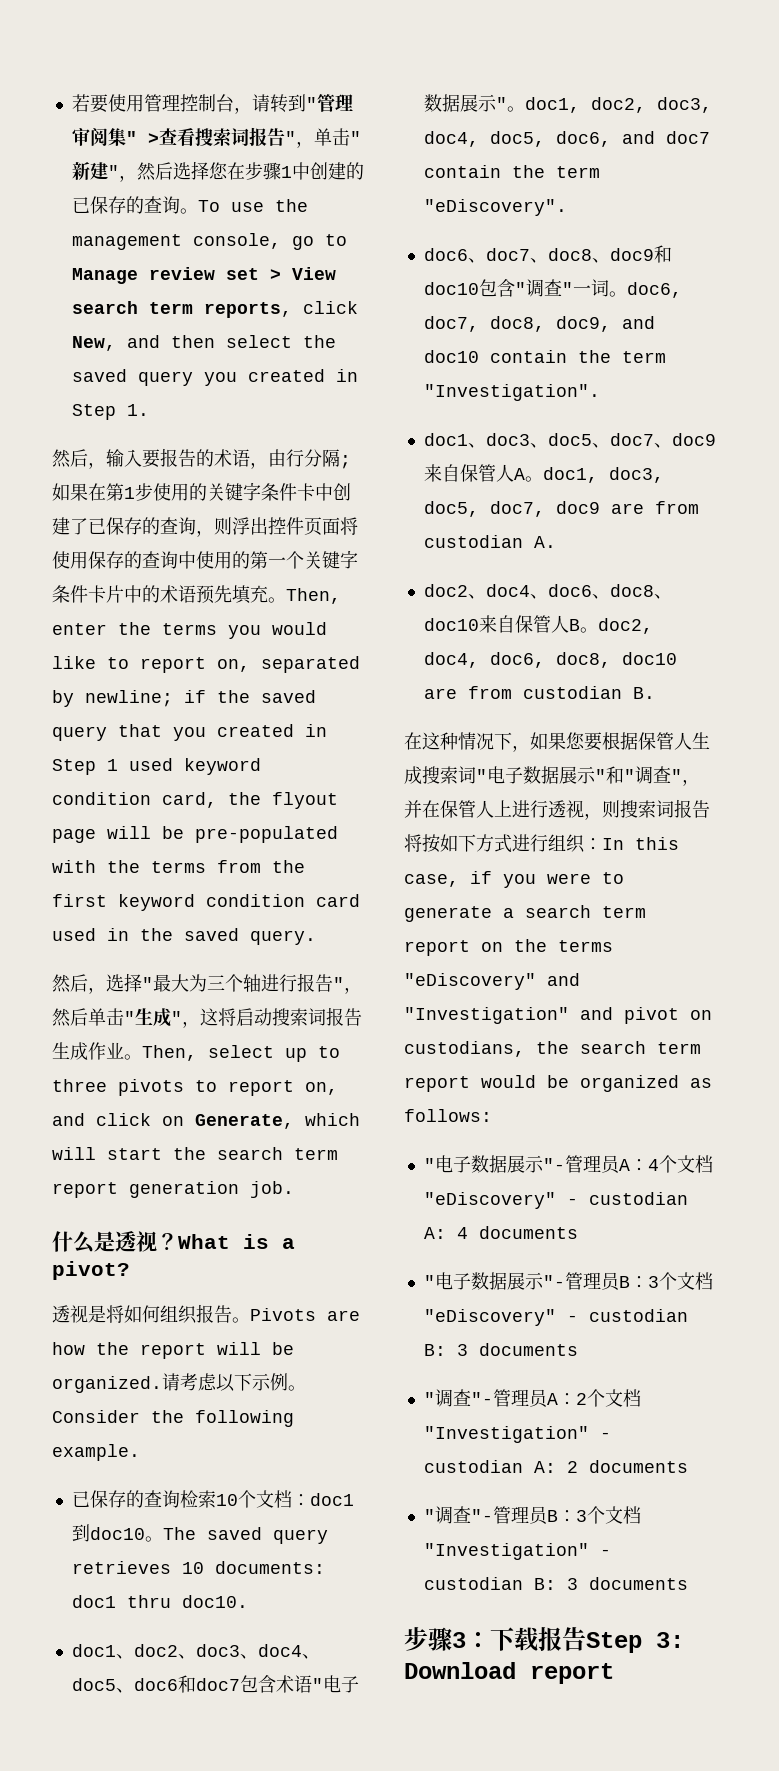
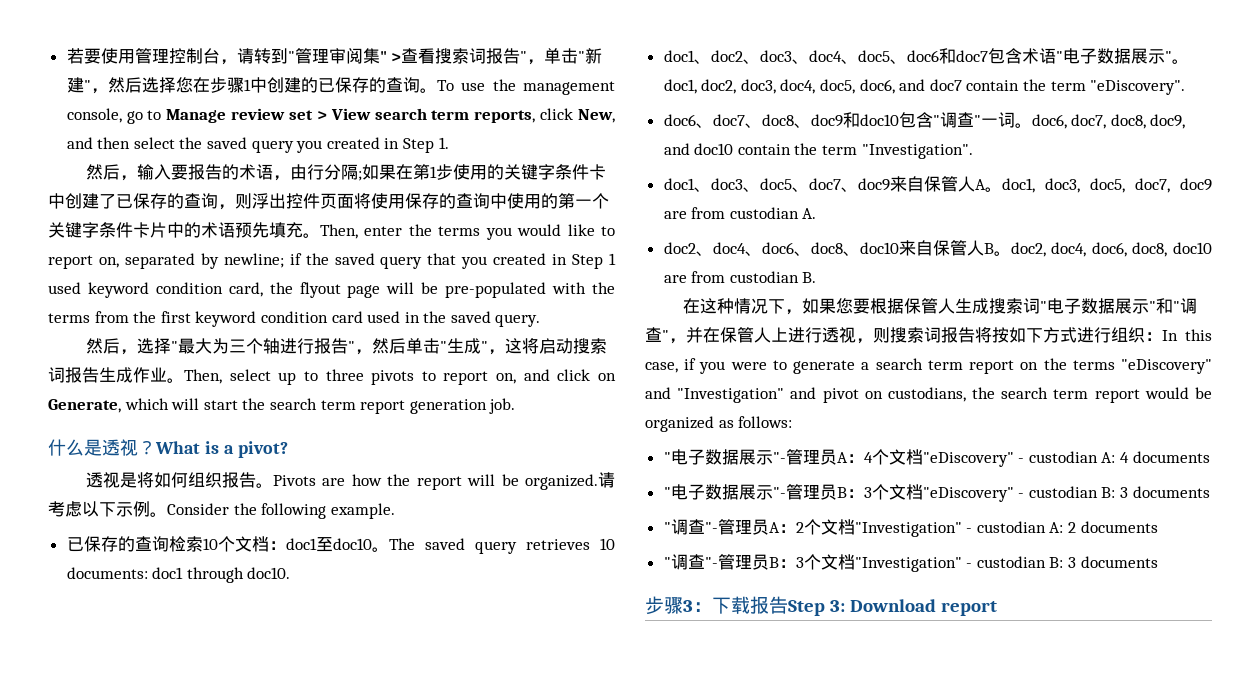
- 已保存的查询检索10个文档：doc1到doc10。
+ 已保存的查询检索10个文档：doc1至doc10。
- The saved query retrieves 10 documents: doc1 thru doc10.
+ The saved query retrieves 10 documents: doc1 through doc10.

